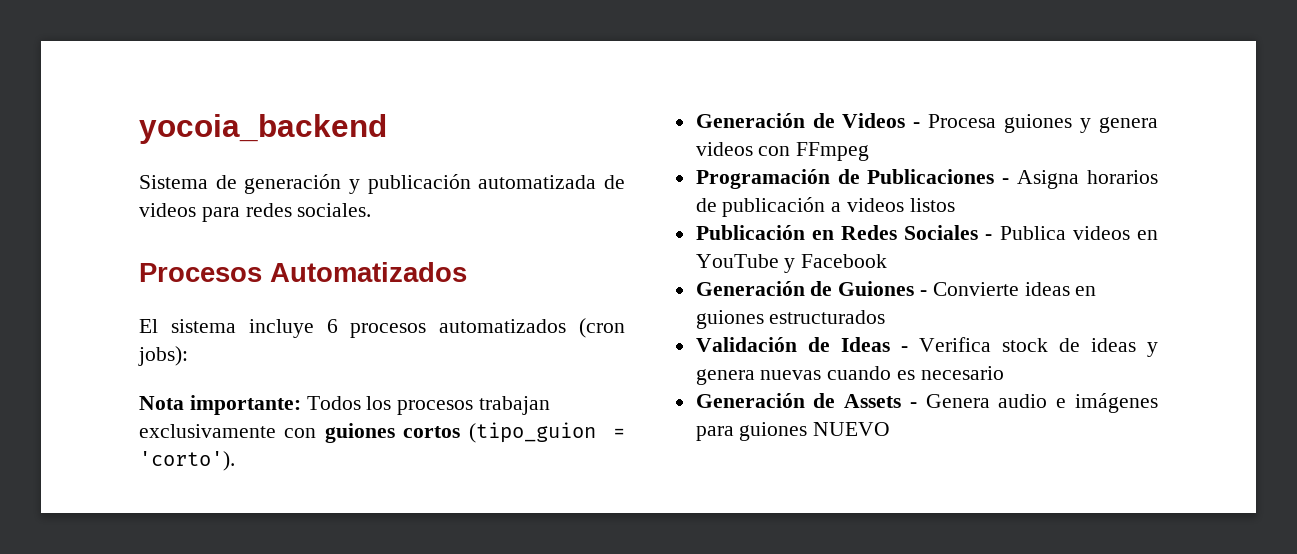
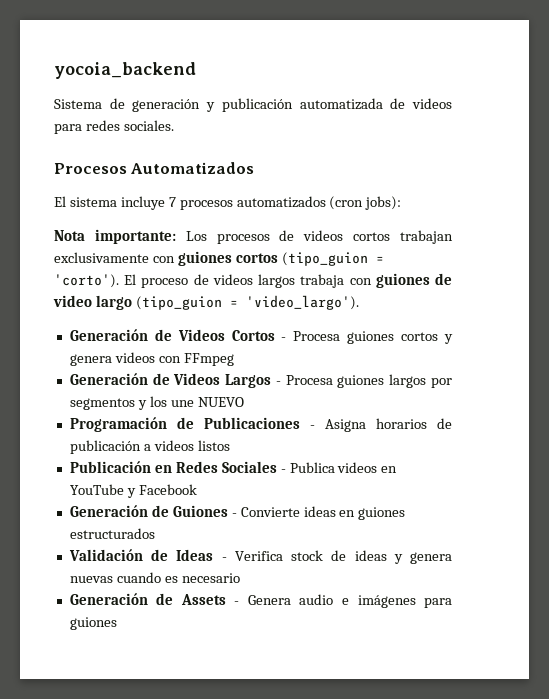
- El sistema incluye 6 procesos automatizados (cron jobs):
+ El sistema incluye 7 procesos automatizados (cron jobs):
- Nota importante: Todos los procesos trabajan exclusivamente con guiones cortos (tipo_guion = 'corto').
- Generación de Videos - Procesa guiones y genera videos con FFmpeg
+ Nota importante: Los procesos de videos cortos trabajan exclusivamente con guiones cortos (tipo_guion = 'corto'). El proceso de videos largos trabaja con guiones de video largo (tipo_guion = 'video_largo').
+ Generación de Videos Cortos - Procesa guiones cortos y genera videos con FFmpeg
+ Generación de Videos Largos - Procesa guiones largos por segmentos y los une NUEVO
- Generación de Assets - Genera audio e imágenes para guiones NUEVO
+ Generación de Assets - Genera audio e imágenes para guiones

